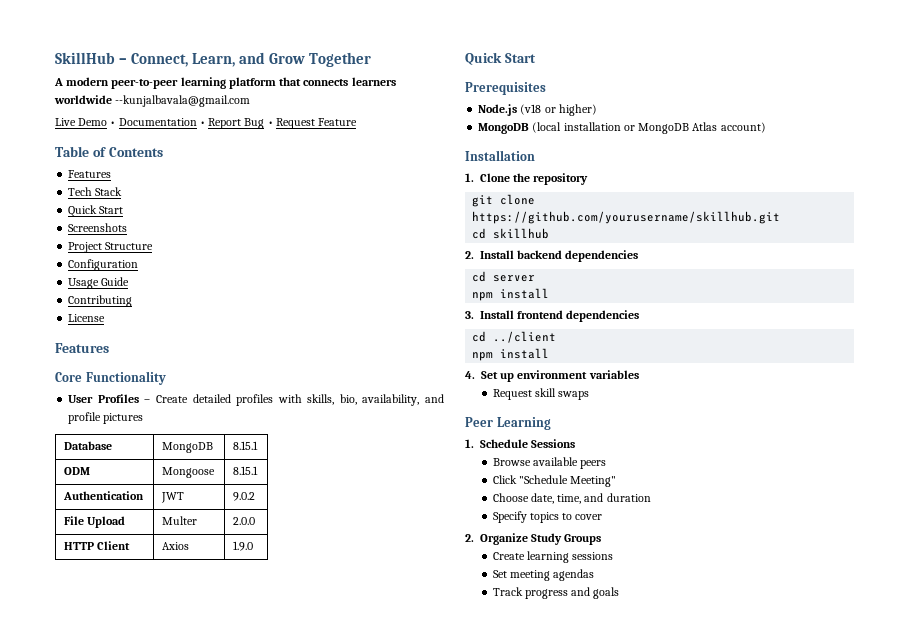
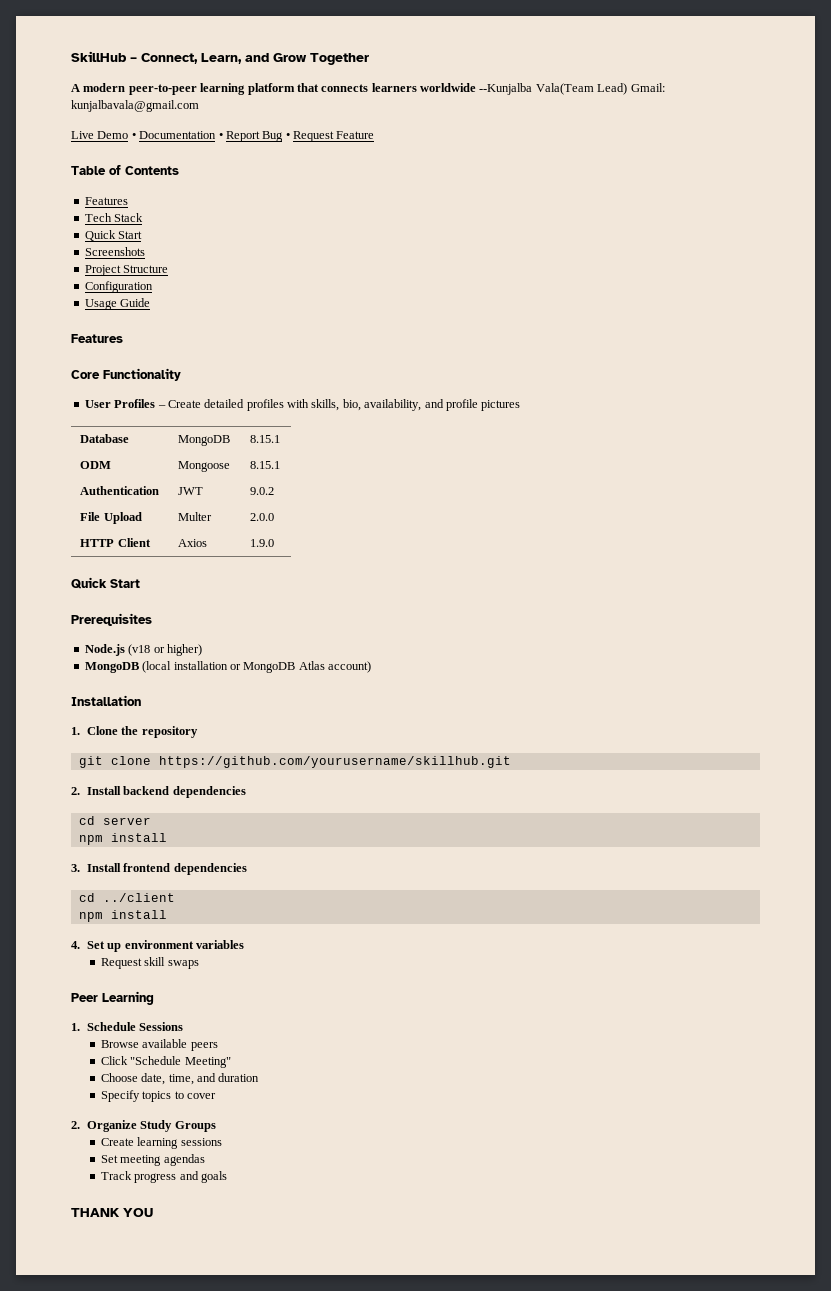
- A modern peer-to-peer learning platform that connects learners worldwide --kunjalbavala@gmail.com
+ A modern peer-to-peer learning platform that connects learners worldwide --Kunjalba Vala(Team Lead) Gmail: kunjalbavala@gmail.com
- Contributing
- License
- cd skillhub
+ THANK YOU

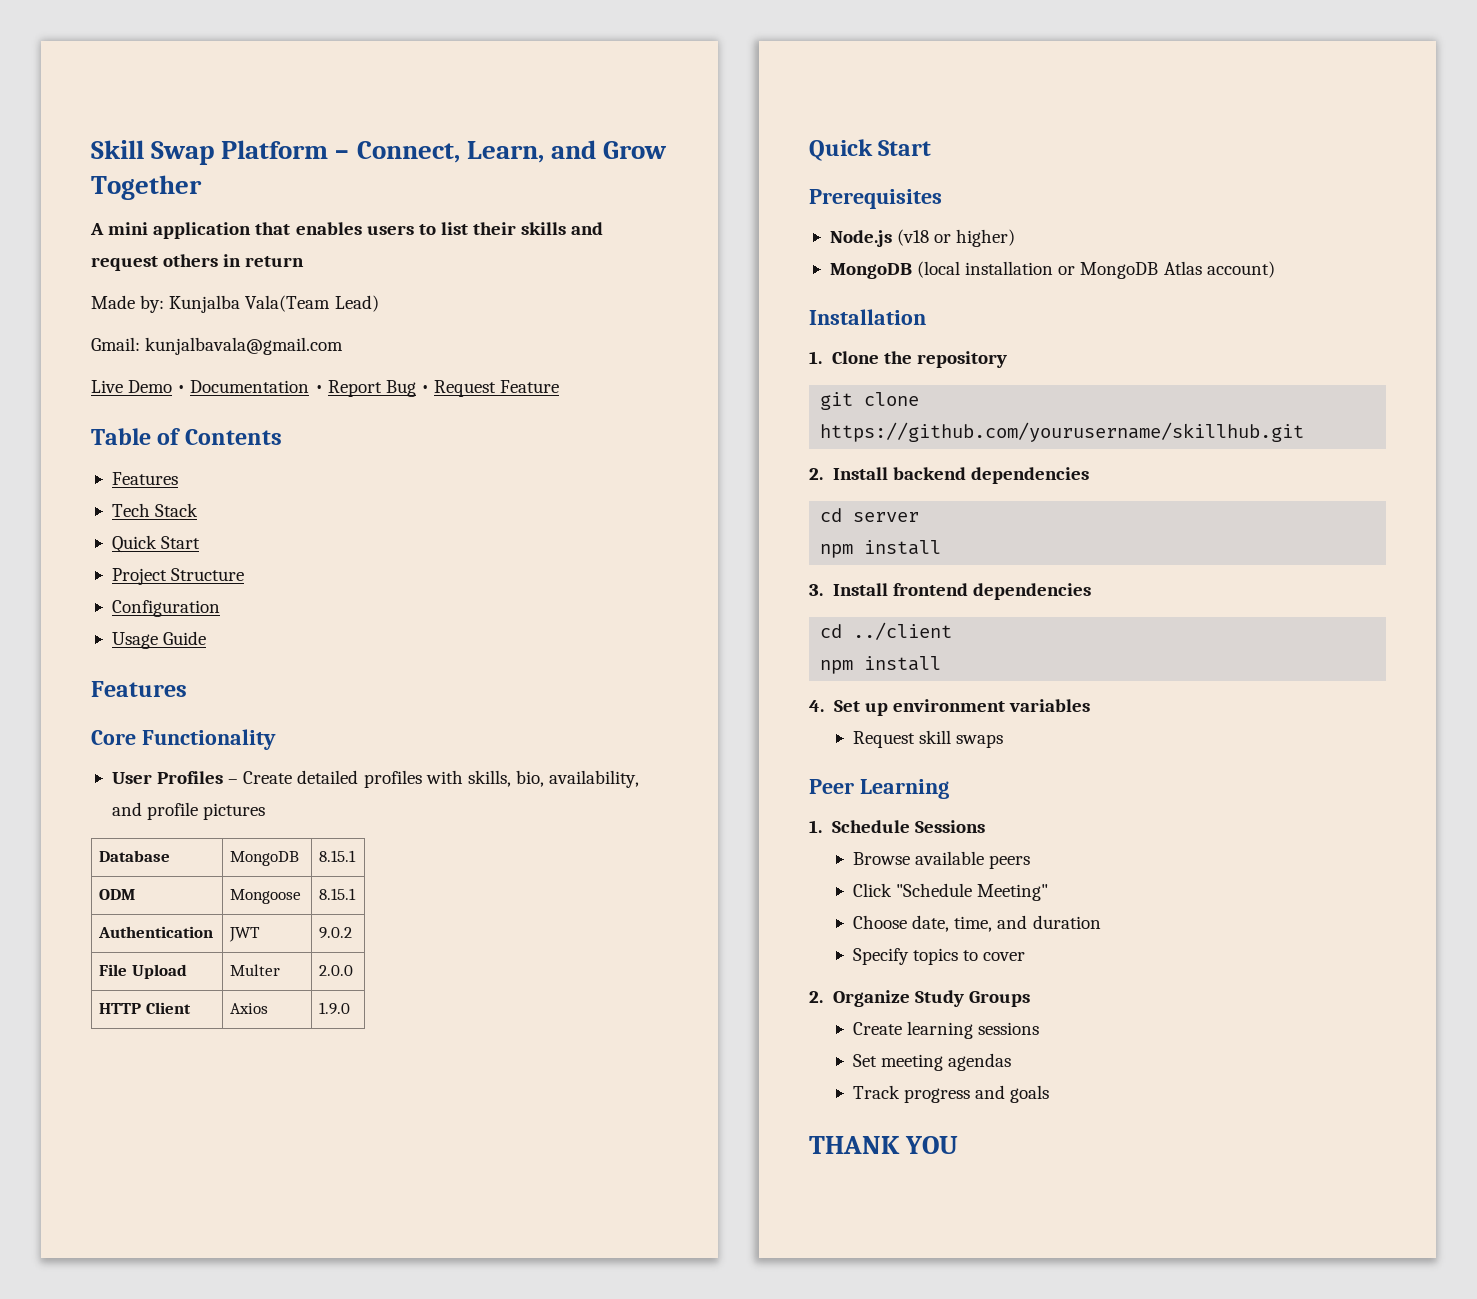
- SkillHub – Connect, Learn, and Grow Together
+ Skill Swap Platform – Connect, Learn, and Grow Together
- A modern peer-to-peer learning platform that connects learners worldwide --Kunjalba Vala(Team Lead) Gmail: kunjalbavala@gmail.com
+ A mini application that enables users to list their skills and request others in return
+ Made by: Kunjalba Vala(Team Lead)
+ Gmail: kunjalbavala@gmail.com
- Screenshots

